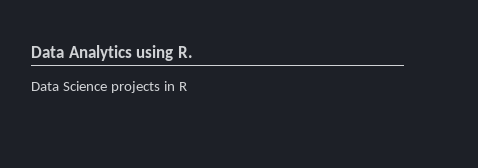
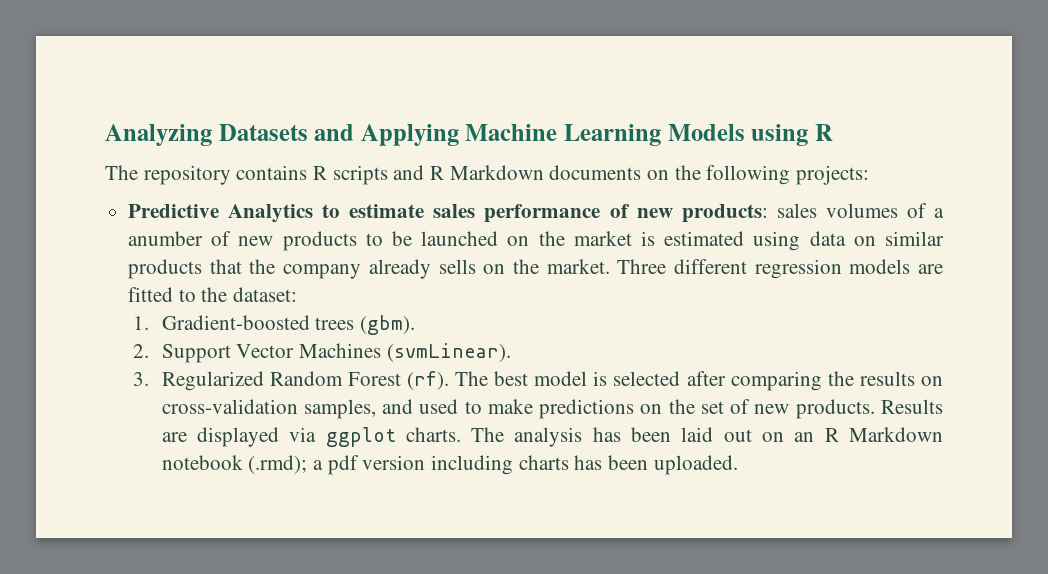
- Data Analytics using R.
- Data Science projects in R
+ Analyzing Datasets and Applying Machine Learning Models using R
+ The repository contains R scripts and R Markdown documents on the following projects:
+ Predictive Analytics to estimate sales performance of new products: sales volumes of a anumber of new products to be launched on the market is estimated using data on similar products that the company already sells on the market. Three different regression models are fitted to the dataset:
+ 1. Gradient-boosted trees (gbm).
+ 2. Support Vector Machines (svmLinear).
+ 3. Regularized Random Forest (rf). The best model is selected after comparing the results on cross-validation samples, and used to make predictions on the set of new products. Results are displayed via ggplot charts. The analysis has been laid out on an R Markdown notebook (.rmd); a pdf version including charts has been uploaded.

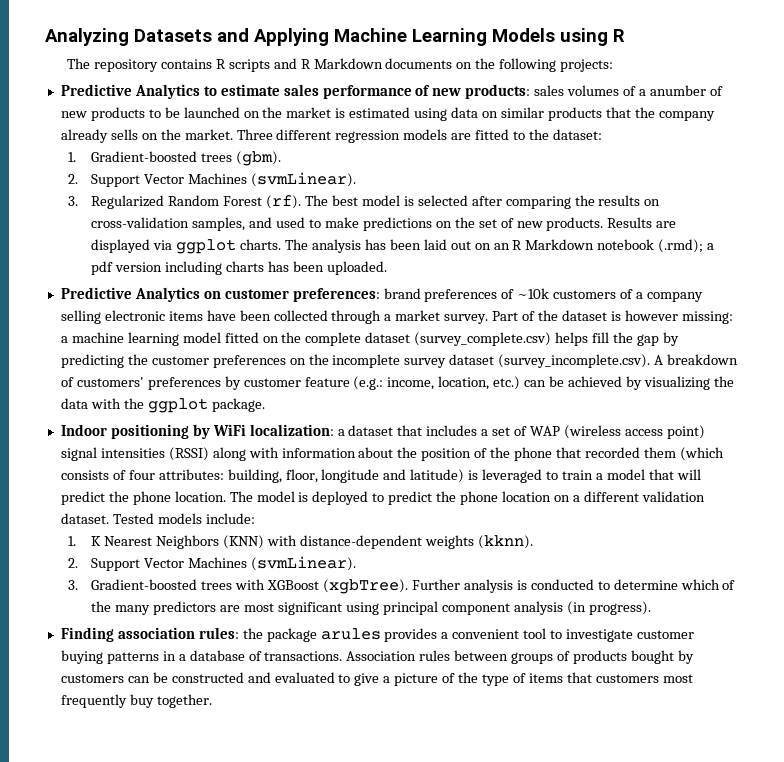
+ Predictive Analytics on customer preferences: brand preferences of ~10k customers of a company selling electronic items have been collected through a market survey. Part of the dataset is however missing: a machine learning model fitted on the complete dataset (survey_complete.csv) helps fill the gap by predicting the customer preferences on the incomplete survey dataset (survey_incomplete.csv). A breakdown of customers' preferences by customer feature (e.g.: income, location, etc.) can be achieved by visualizing the data with the ggplot package.
+ Indoor positioning by WiFi localization: a dataset that includes a set of WAP (wireless access point) signal intensities (RSSI) along with information about the position of the phone that recorded them (which consists of four attributes: building, floor, longitude and latitude) is leveraged to train a model that will predict the phone location. The model is deployed to predict the phone location on a different validation dataset. Tested models include:
+ 1. K Nearest Neighbors (KNN) with distance-dependent weights (kknn).
+ 2. Support Vector Machines (svmLinear).
+ 3. Gradient-boosted trees with XGBoost (xgbTree). Further analysis is conducted to determine which of the many predictors are most significant using principal component analysis (in progress).
+ Finding association rules: the package arules provides a convenient tool to investigate customer buying patterns in a database of transactions. Association rules between groups of products bought by customers can be constructed and evaluated to give a picture of the type of items that customers most frequently buy together.

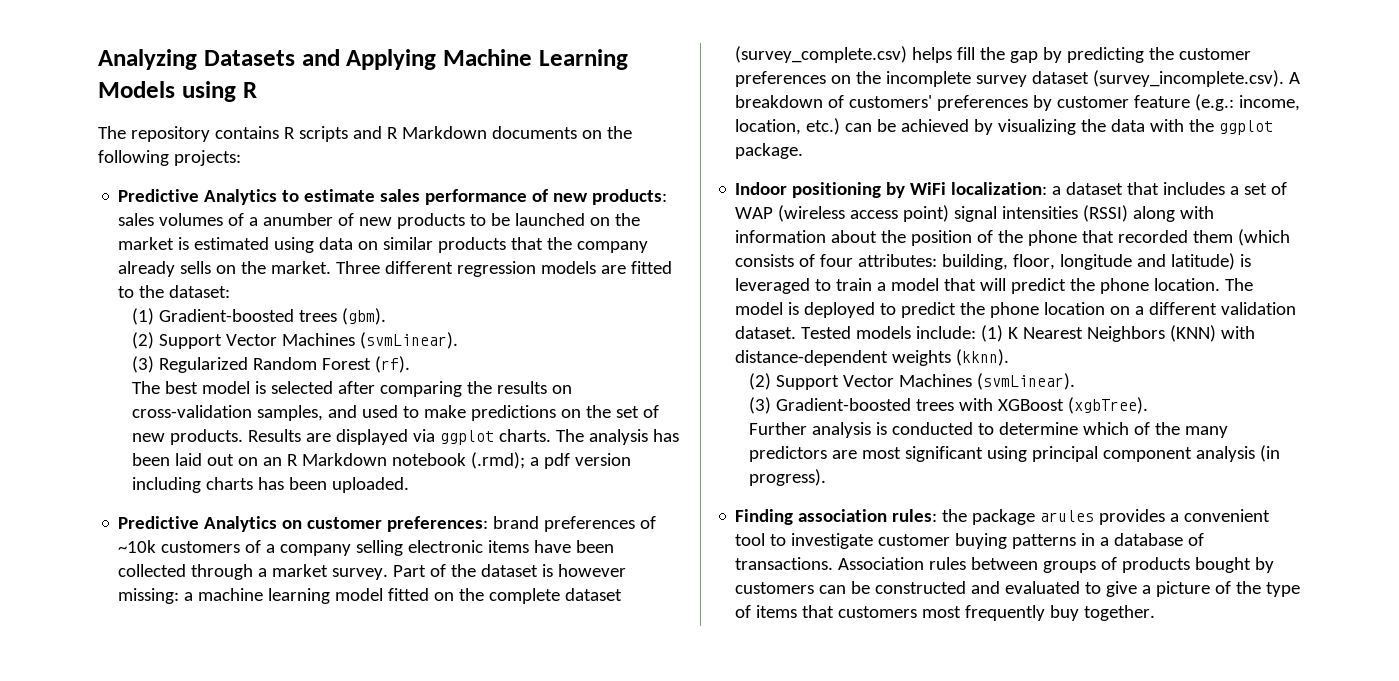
- 1. Gradient-boosted trees (gbm).
- 2. Support Vector Machines (svmLinear).
- 3. Regularized Random Forest (rf). The best model is selected after comparing the results on cross-validation samples, and used to make predictions on the set of new products.
+ (1) Gradient-boosted trees (gbm).
+ (2) Support Vector Machines (svmLinear).
+ (3) Regularized Random Forest (rf).
+ The best model is selected after comparing the results on cross-validation samples, and used to make predictions on the set of new products.
- Tested models include:
- 1. K Nearest Neighbors (KNN) with distance-dependent weights (kknn).
- 2. Support Vector Machines (svmLinear).
- 3. Gradient-boosted trees with XGBoost (xgbTree). Further analysis is conducted to determine which of the many predictors are most significant using principal component analysis (in progress).
+ Tested models include: (1) K Nearest Neighbors (KNN) with distance-dependent weights (kknn).
+ (2) Support Vector Machines (svmLinear).
+ (3) Gradient-boosted trees with XGBoost (xgbTree).
+ Further analysis is conducted to determine which of the many predictors are most significant using principal component analysis (in progress).

